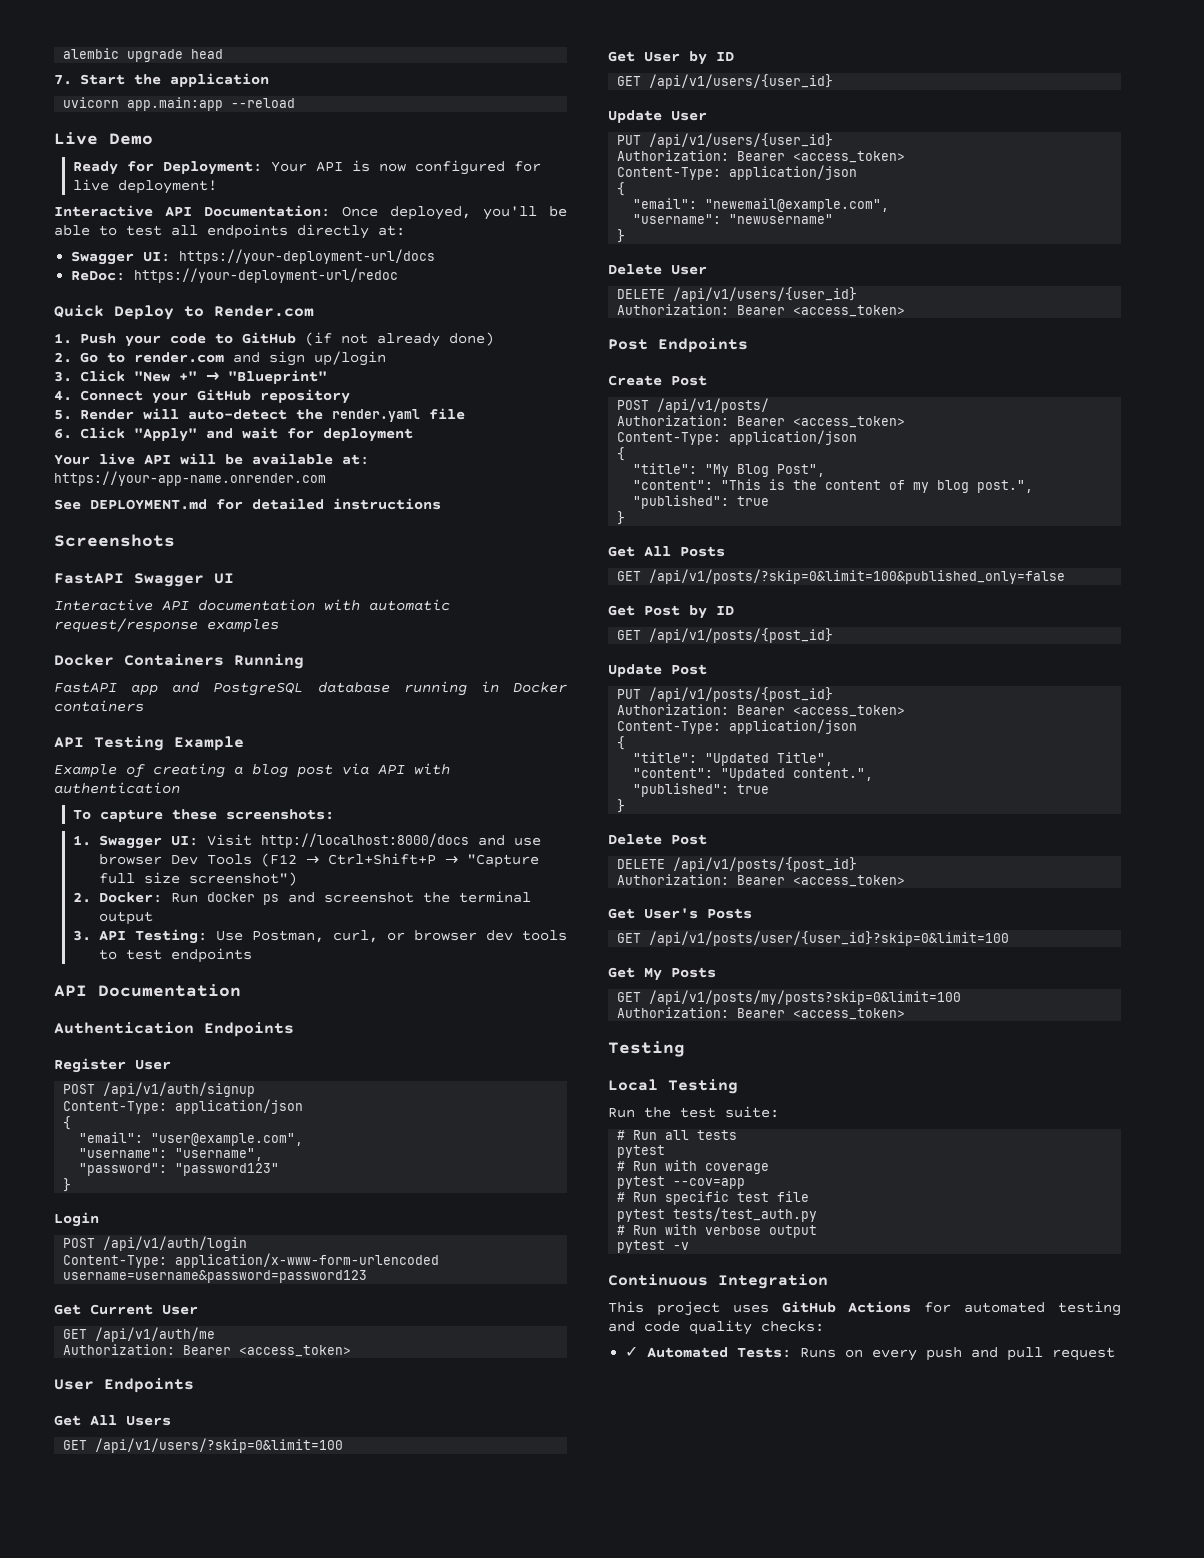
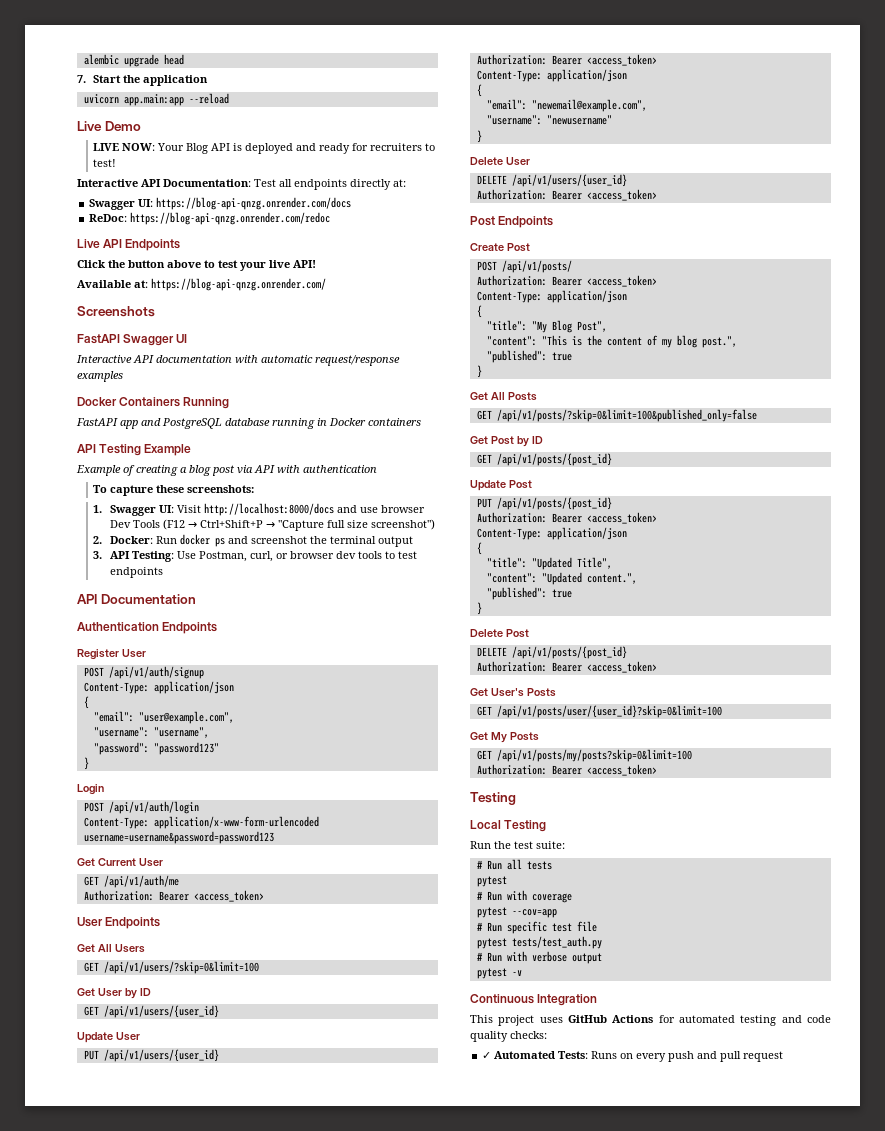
- Ready for Deployment: Your API is now configured for live deployment!
- Interactive API Documentation: Once deployed, you'll be able to test all endpoints directly at:
+ LIVE NOW: Your Blog API is deployed and ready for recruiters to test!
+ Interactive API Documentation: Test all endpoints directly at:
- Swagger UI: https://your-deployment-url/docs
+ Swagger UI: https://blog-api-qnzg.onrender.com/docs
- ReDoc: https://your-deployment-url/redoc
- Quick Deploy to Render.com
- 1. Push your code to GitHub (if not already done)
- 2. Go to render.com and sign up/login
- 3. Click "New +" → "Blueprint"
- 4. Connect your GitHub repository
- 5. Render will auto-detect the render.yaml file
- 6. Click "Apply" and wait for deployment
- Your live API will be available at: https://your-app-name.onrender.com
- See DEPLOYMENT.md for detailed instructions
+ ReDoc: https://blog-api-qnzg.onrender.com/redoc
+ Live API Endpoints
+ Click the button above to test your live API!
+ Available at: https://blog-api-qnzg.onrender.com/

